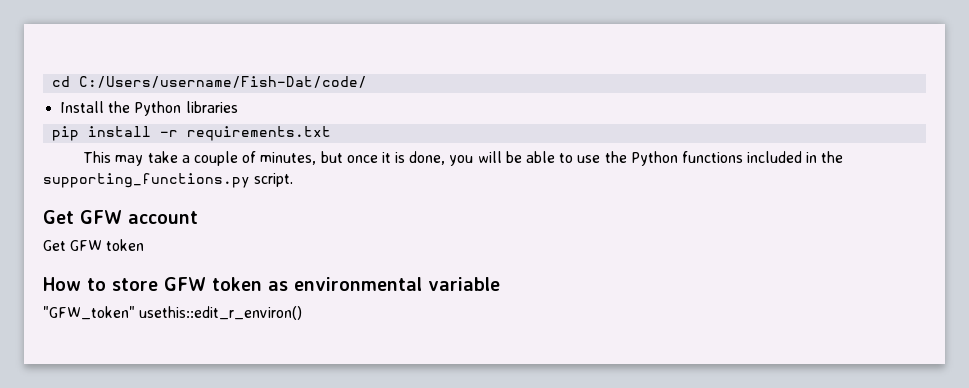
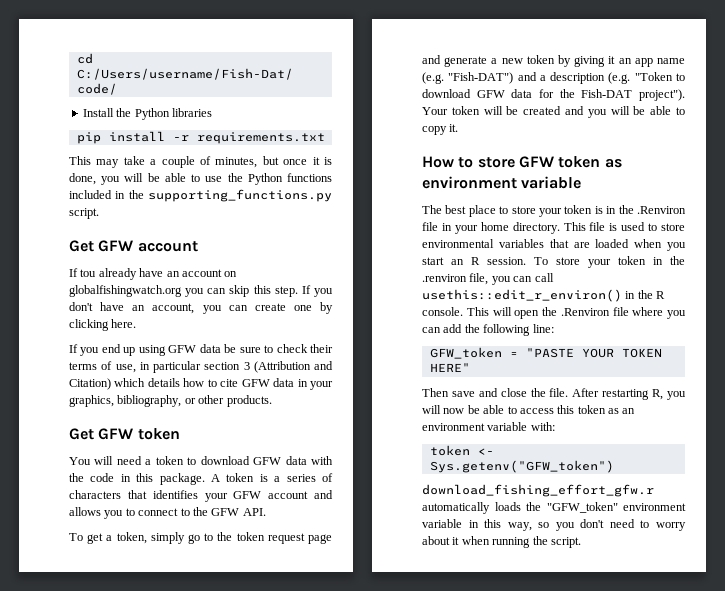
+ If tou already have an account on globalfishingwatch.org you can skip this step. If you don't have an account, you can create one by clicking here.
+ If you end up using GFW data be sure to check their terms of use, in particular section 3 (Attribution and Citation) which details how to cite GFW data in your graphics, bibliography, or other products.
  Get GFW token
+ You will need a token to download GFW data with the code in this package. A token is a series of characters that identifies your GFW account and allows you to connect to the GFW API.
+ To get a token, simply go to the token request page and generate a new token by giving it an app name (e.g. "Fish-DAT") and a description (e.g. "Token to download GFW data for the Fish-DAT project"). Your token will be created and you will be able to copy it.
- How to store GFW token as environmental variable
+ How to store GFW token as environment variable
- "GFW_token" usethis::edit_r_environ()
+ The best place to store your token is in the .Renviron file in your home directory. This file is used to store environmental variables that are loaded when you start an R session. To store your token in the .renviron file, you can call usethis::edit_r_environ() in the R console. This will open the .Renviron file where you can add the following line:
+ GFW_token = "PASTE YOUR TOKEN HERE"
+ Then save and close the file. After restarting R, you will now be able to access this token as an environment variable with:
+ token <- Sys.getenv("GFW_token")
+ download_fishing_effort_gfw.r automatically loads the "GFW_token" environment variable in this way, so you don't need to worry about it when running the script.

